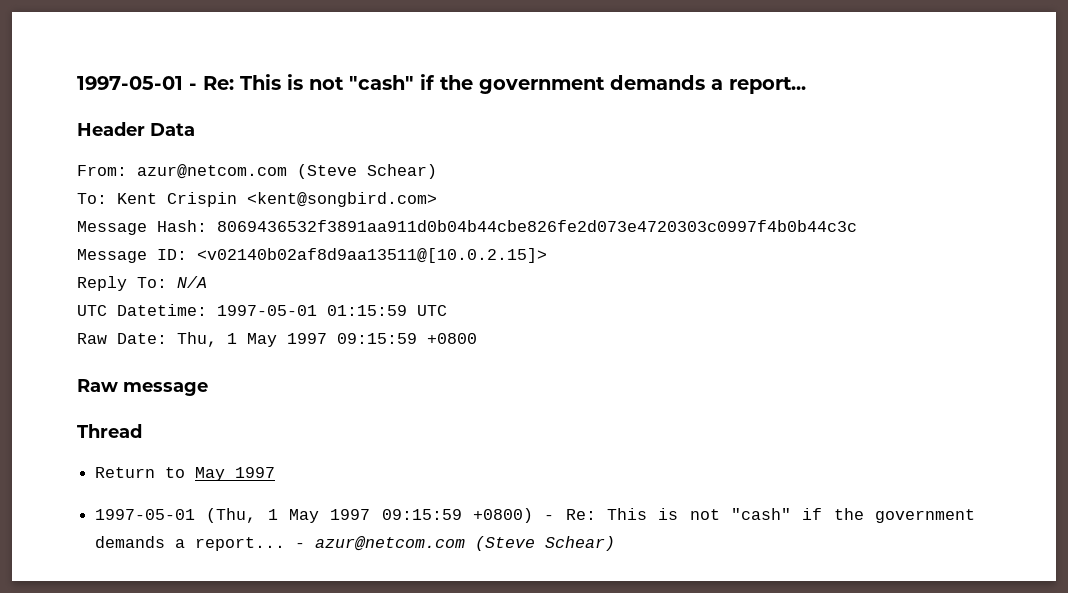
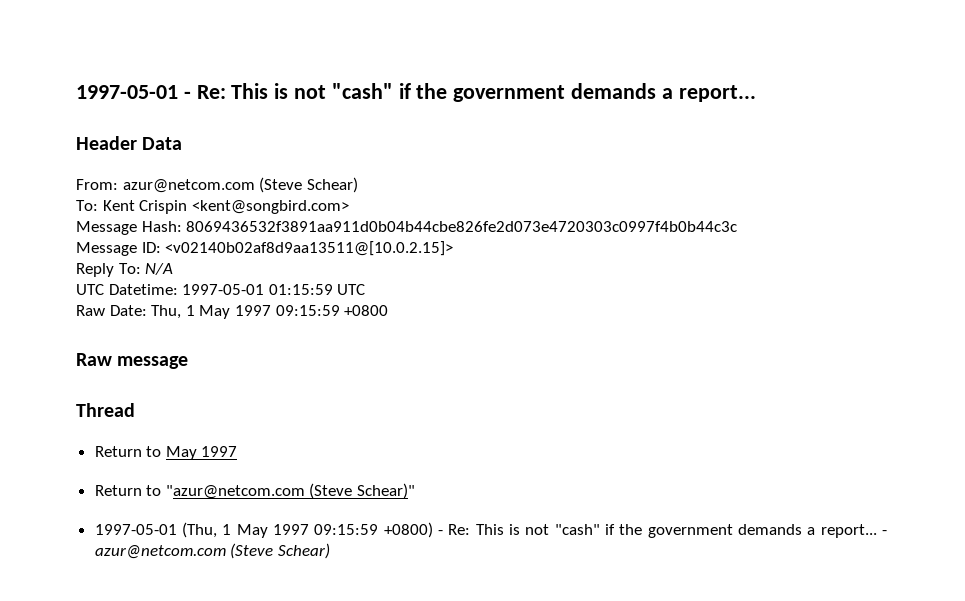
+ Return to "azur@netcom.com (Steve Schear)"

